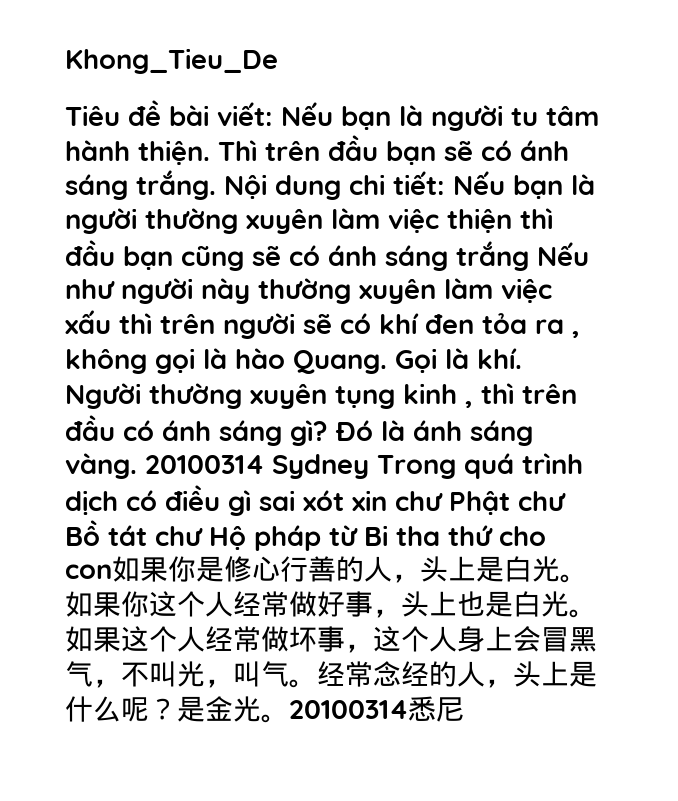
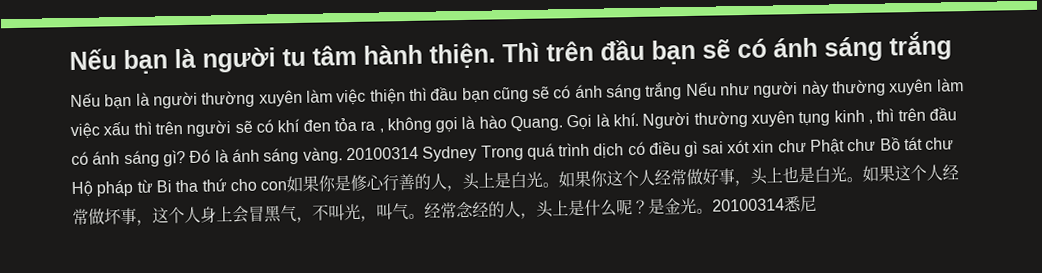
- Khong_Tieu_De
- Tiêu đề bài viết: Nếu bạn là người tu tâm hành thiện.
+ Nếu bạn là người tu tâm hành thiện.
- Thì trên đầu bạn sẽ có ánh sáng trắng. Nội dung chi tiết: Nếu bạn là người thường xuyên làm việc thiện thì đầu bạn cũng sẽ có ánh sáng trắng Nếu như người này thường xuyên làm việc xấu thì trên người sẽ có khí đen tỏa ra , không gọi là hào Quang.
+ Thì trên đầu bạn sẽ có ánh sáng trắng
+ Nếu bạn là người thường xuyên làm việc thiện thì đầu bạn cũng sẽ có ánh sáng trắng Nếu như người này thường xuyên làm việc xấu thì trên người sẽ có khí đen tỏa ra , không gọi là hào Quang.

